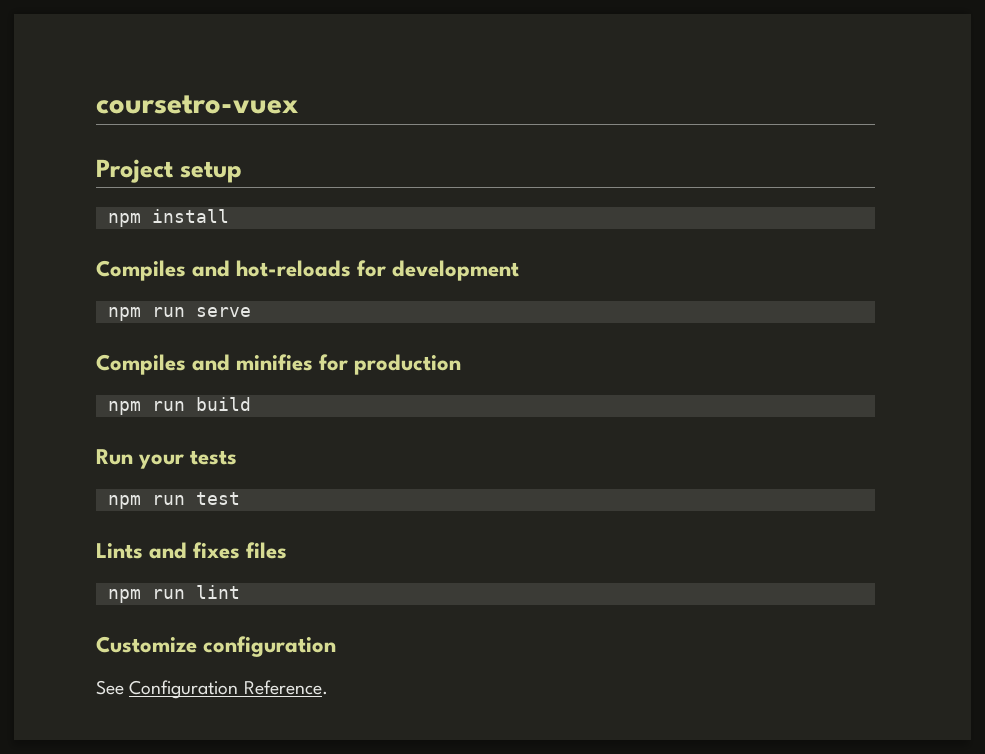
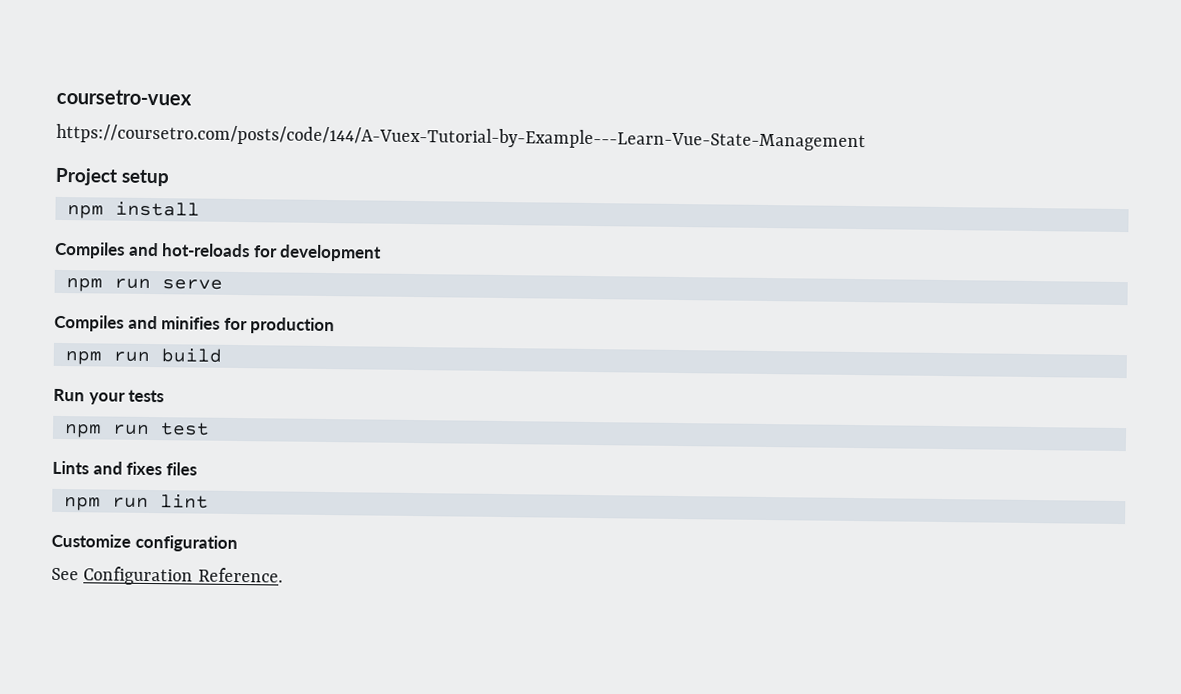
+ https://coursetro.com/posts/code/144/A-Vuex-Tutorial-by-Example---Learn-Vue-State-Management

